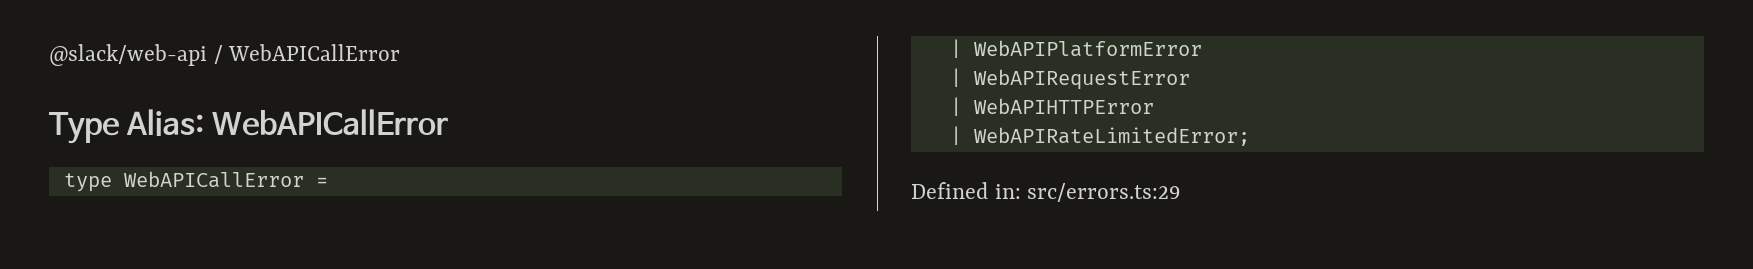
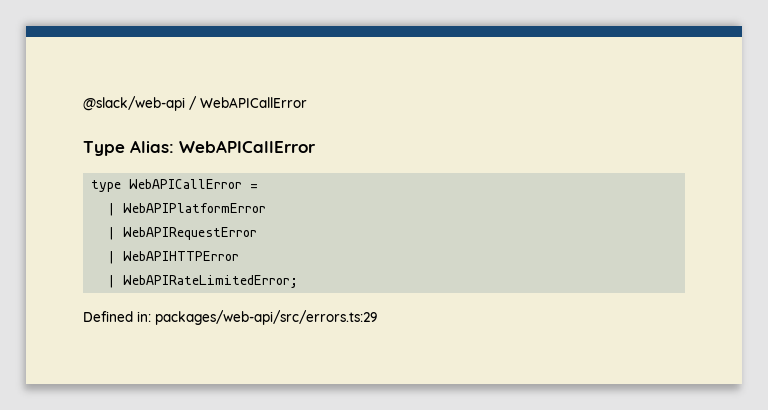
- Defined in: src/errors.ts:29
+ Defined in: packages/web-api/src/errors.ts:29

